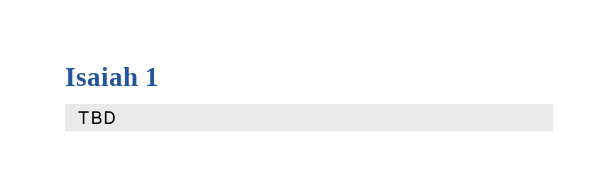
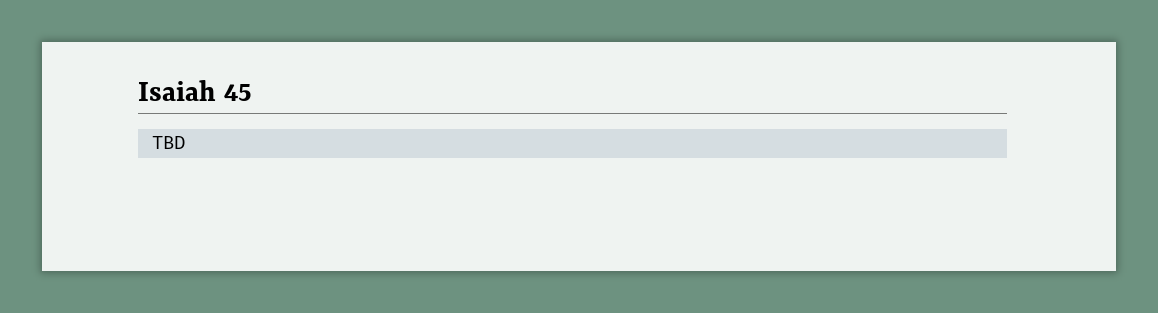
- Isaiah 1
+ Isaiah 45

